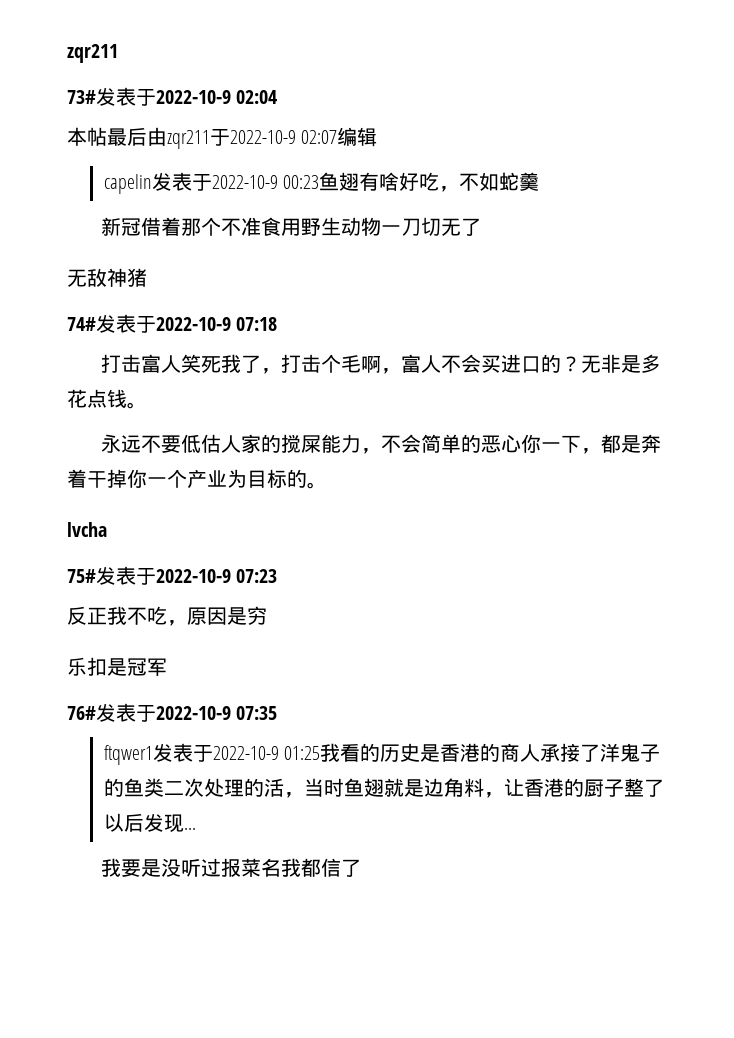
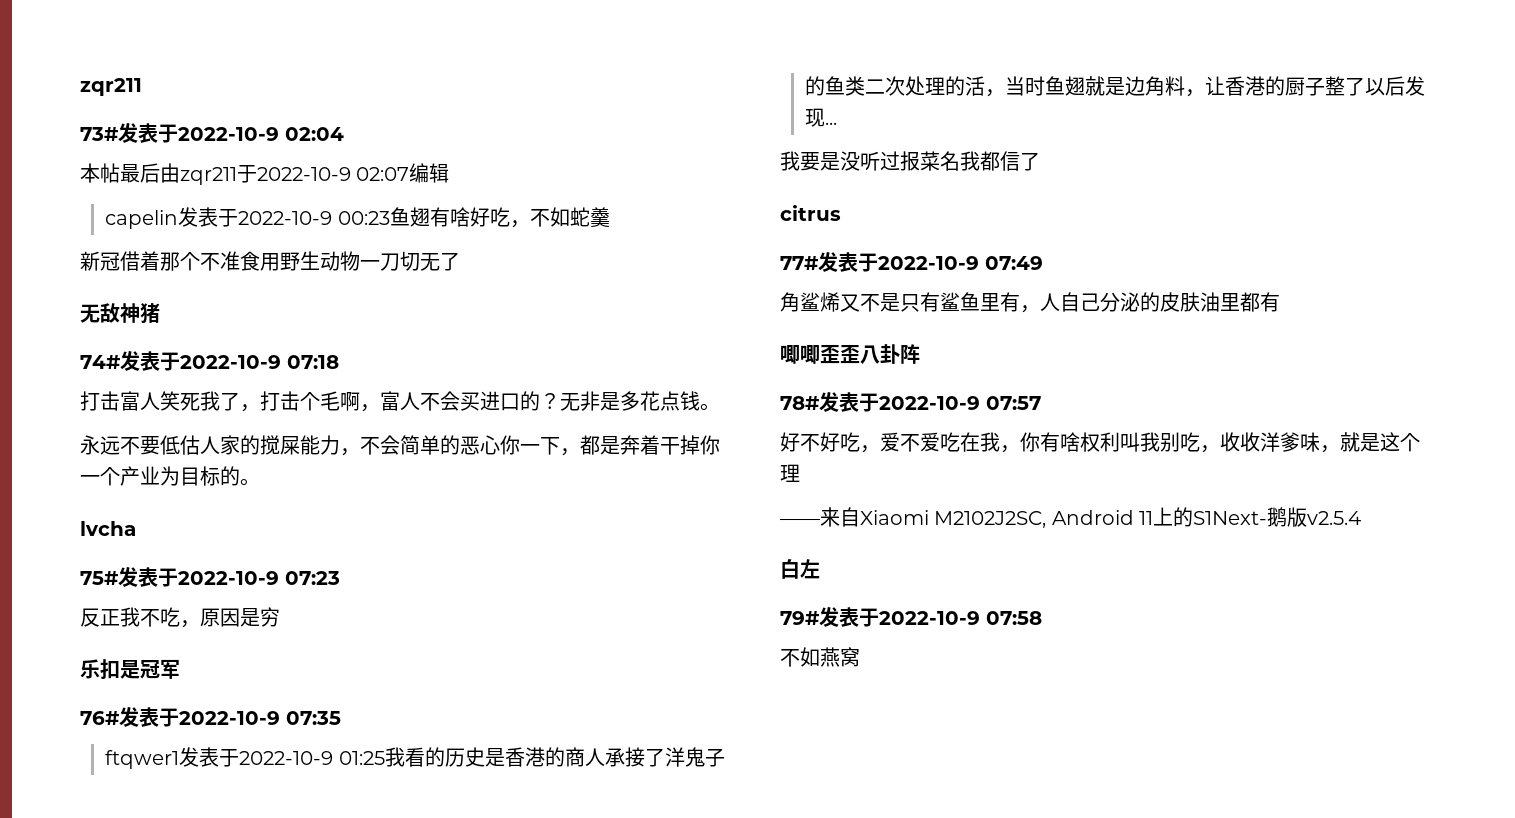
+ citrus
+ 77#发表于2022-10-9 07:49
+ 角鲨烯又不是只有鲨鱼里有，人自己分泌的皮肤油里都有
+ 唧唧歪歪八卦阵
+ 78#发表于2022-10-9 07:57
+ 好不好吃，爱不爱吃在我，你有啥权利叫我别吃，收收洋爹味，就是这个理
+ ——来自Xiaomi M2102J2SC, Android 11上的S1Next-鹅版v2.5.4
+ 白左
+ 79#发表于2022-10-9 07:58
+ 不如燕窝

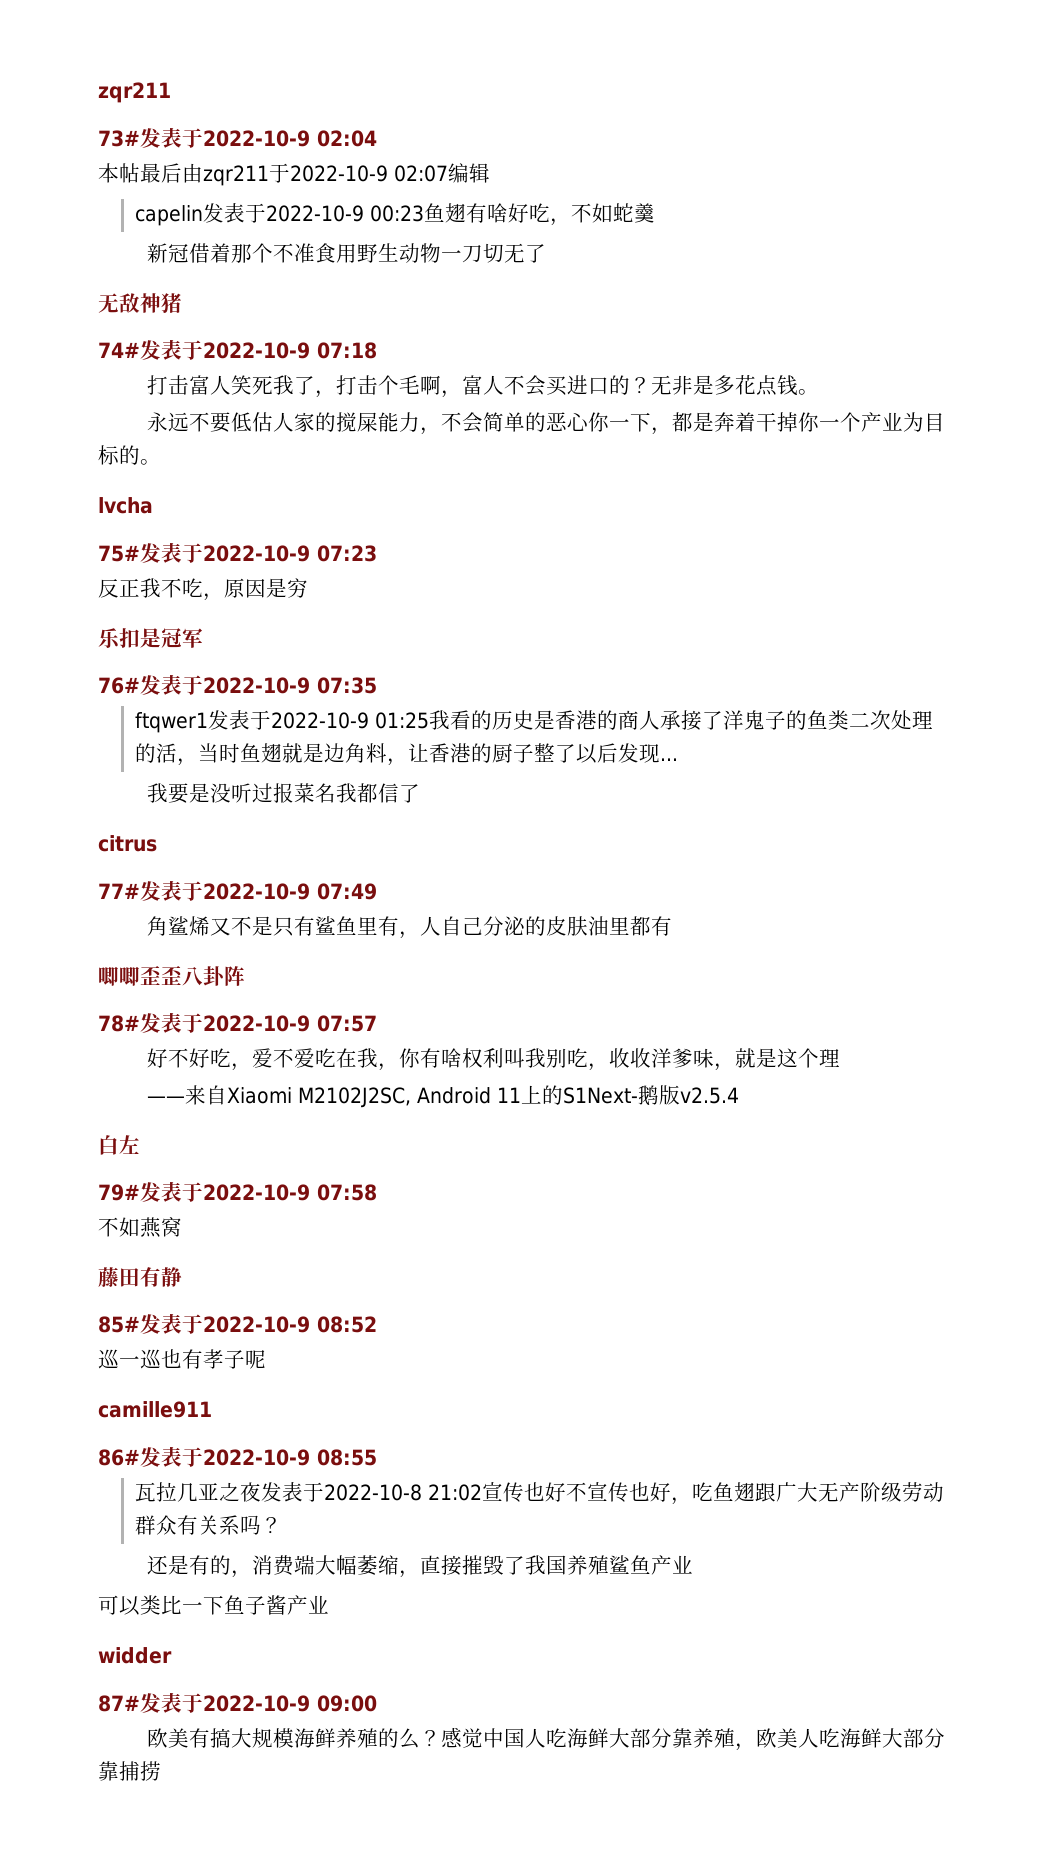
+ 藤田有静
+ 85#发表于2022-10-9 08:52
+ 巡一巡也有孝子呢
+ camille911
+ 86#发表于2022-10-9 08:55
+ 瓦拉几亚之夜发表于2022-10-8 21:02宣传也好不宣传也好，吃鱼翅跟广大无产阶级劳动群众有关系吗？
+ 还是有的，消费端大幅萎缩，直接摧毁了我国养殖鲨鱼产业
+ 可以类比一下鱼子酱产业
+ widder
+ 87#发表于2022-10-9 09:00
+ 欧美有搞大规模海鲜养殖的么？感觉中国人吃海鲜大部分靠养殖，欧美人吃海鲜大部分靠捕捞

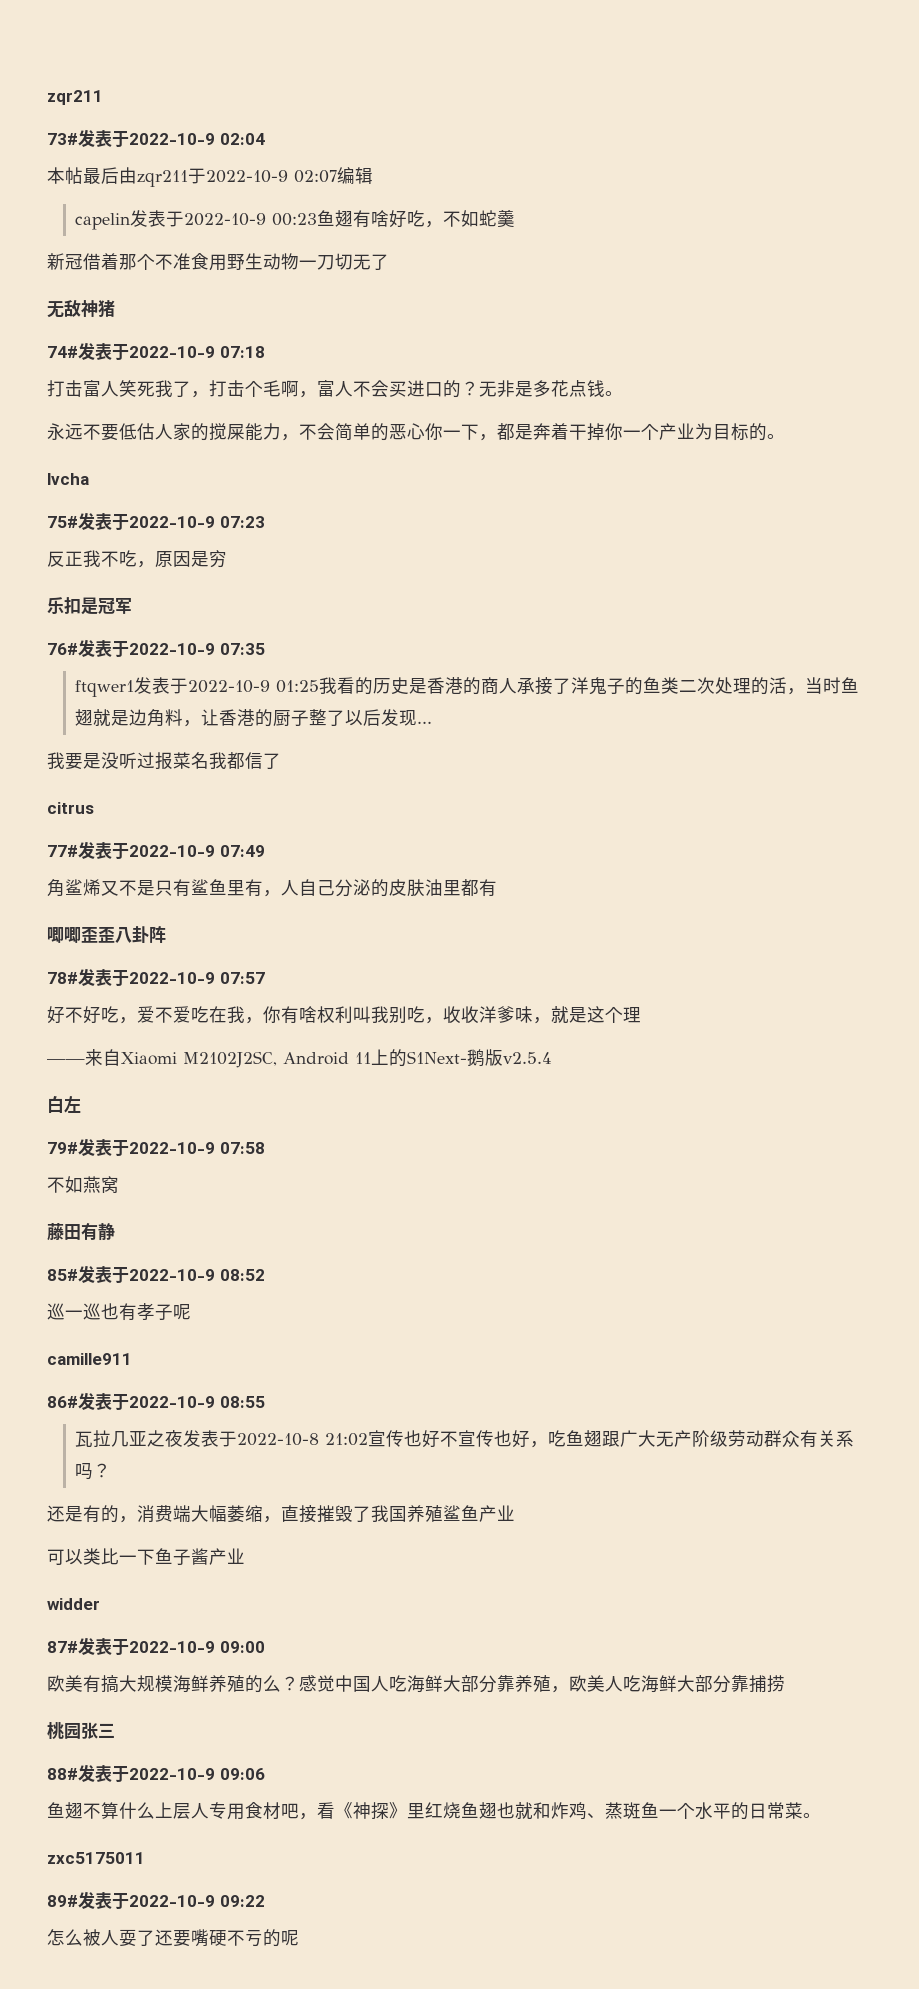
+ 桃园张三
+ 88#发表于2022-10-9 09:06
+ 鱼翅不算什么上层人专用食材吧，看《神探》里红烧鱼翅也就和炸鸡、蒸斑鱼一个水平的日常菜。
+ zxc5175011
+ 89#发表于2022-10-9 09:22
+ 怎么被人耍了还要嘴硬不亏的呢

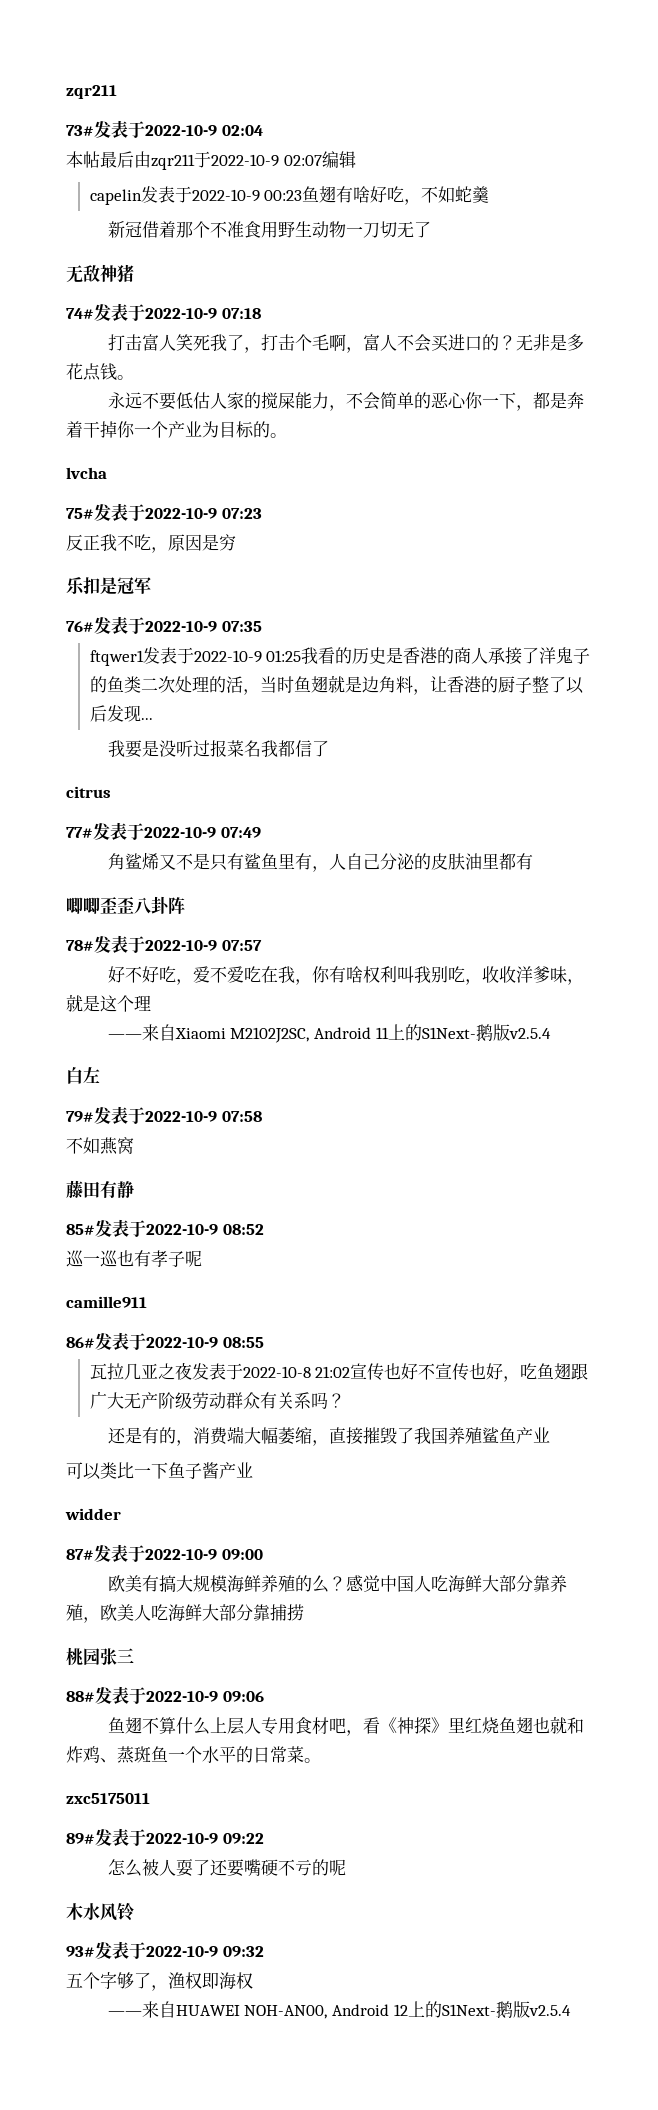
+ 木水风铃
+ 93#发表于2022-10-9 09:32
+ 五个字够了，渔权即海权
+ ——来自HUAWEI NOH-AN00, Android 12上的S1Next-鹅版v2.5.4

